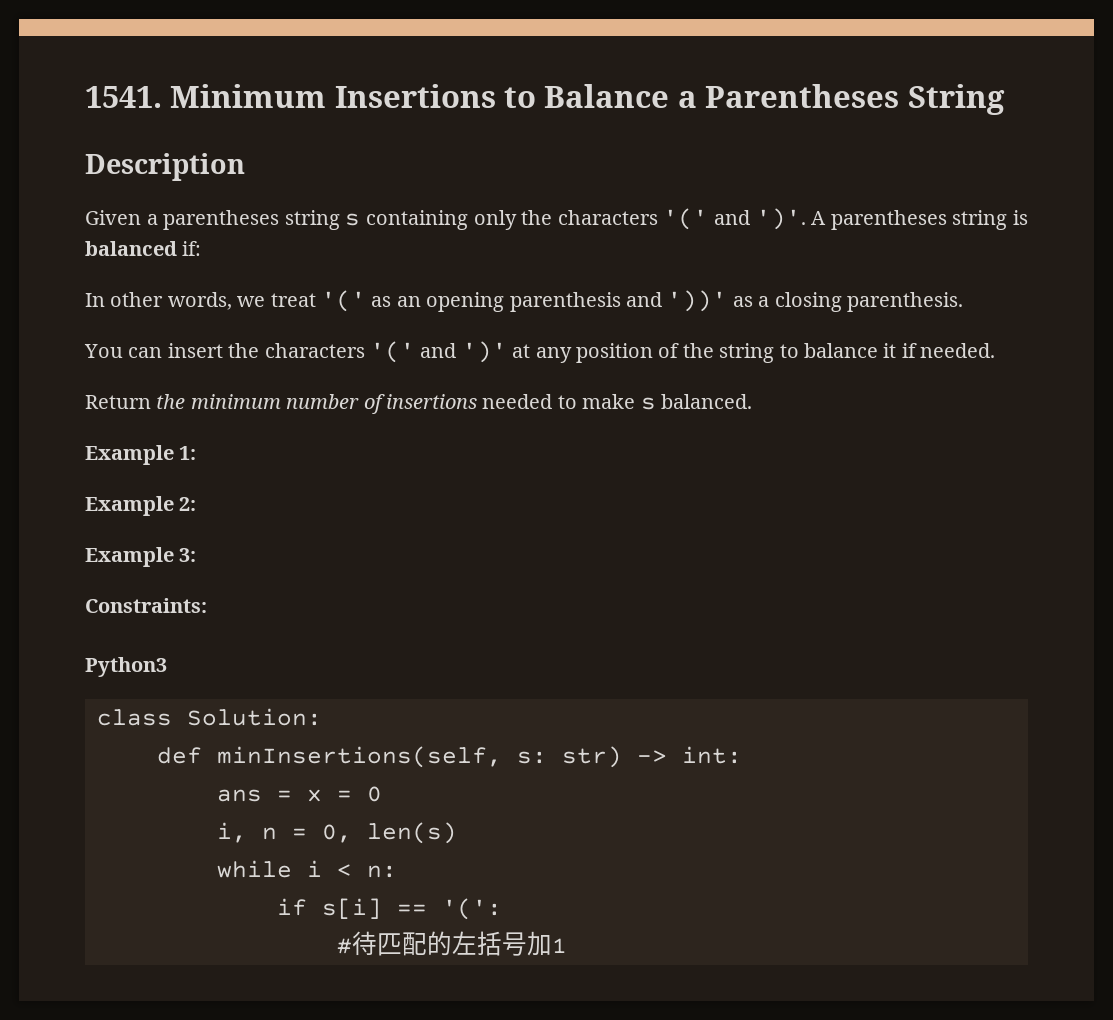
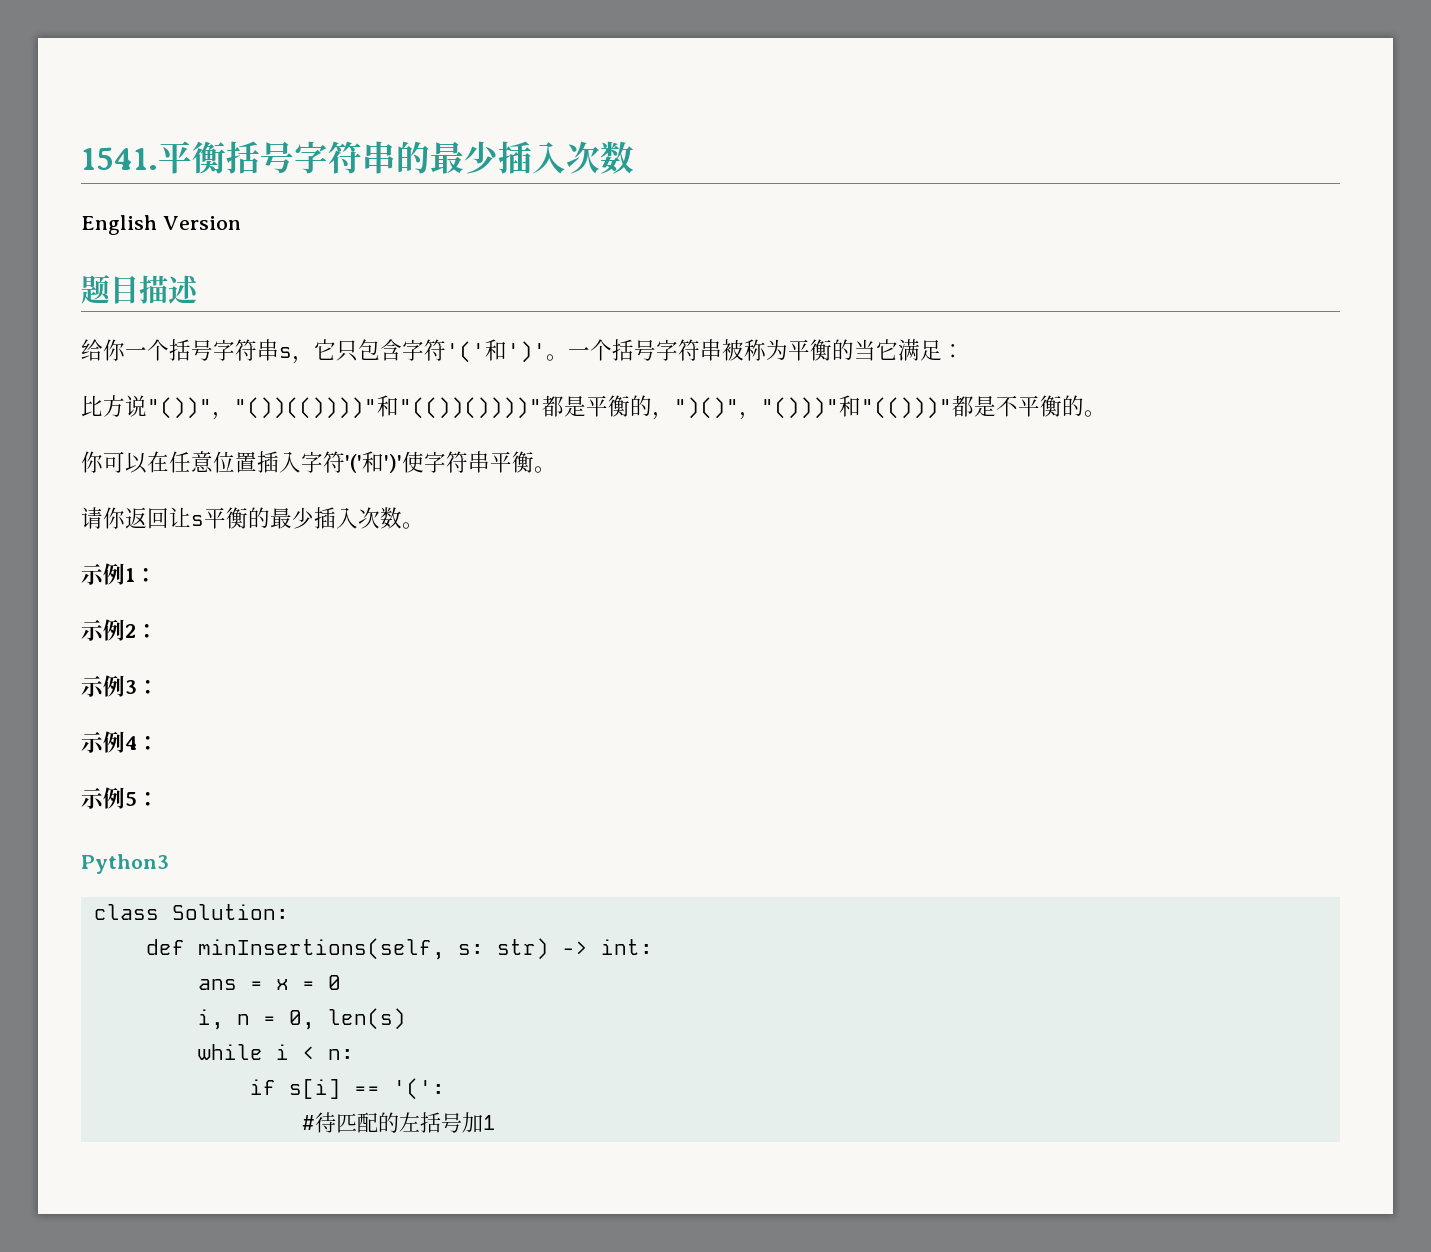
- Minimum Insertions to Balance a Parentheses String
- Description
- Given a parentheses string s containing only the characters '(' and ')'. A parentheses string is balanced if:
- In other words, we treat '(' as an opening parenthesis and '))' as a closing parenthesis.
- You can insert the characters '(' and ')' at any position of the string to balance it if needed.
- Return the minimum number of insertions needed to make s balanced.
- Example 1:
- Example 2:
- Example 3:
- Constraints:
+ 平衡括号字符串的最少插入次数
+ English Version
+ 题目描述
+ 给你一个括号字符串s，它只包含字符'('和')'。一个括号字符串被称为平衡的当它满足：
+ 比方说"())"，"())(())))"和"(())())))"都是平衡的，")()"，"()))"和"(()))"都是不平衡的。
+ 你可以在任意位置插入字符'('和')'使字符串平衡。
+ 请你返回让s平衡的最少插入次数。
+ 示例1：
+ 示例2：
+ 示例3：
+ 示例4：
+ 示例5：

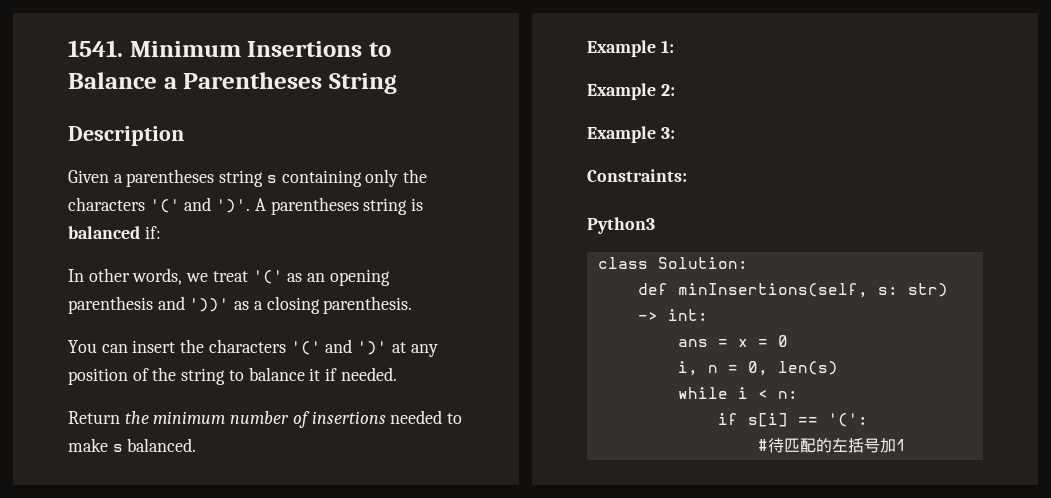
- 平衡括号字符串的最少插入次数
- English Version
- 题目描述
- 给你一个括号字符串s，它只包含字符'('和')'。一个括号字符串被称为平衡的当它满足：
- 比方说"())"，"())(())))"和"(())())))"都是平衡的，")()"，"()))"和"(()))"都是不平衡的。
- 你可以在任意位置插入字符'('和')'使字符串平衡。
- 请你返回让s平衡的最少插入次数。
- 示例1：
- 示例2：
- 示例3：
- 示例4：
- 示例5：
+ Minimum Insertions to Balance a Parentheses String
+ Description
+ Given a parentheses string s containing only the characters '(' and ')'. A parentheses string is balanced if:
+ In other words, we treat '(' as an opening parenthesis and '))' as a closing parenthesis.
+ You can insert the characters '(' and ')' at any position of the string to balance it if needed.
+ Return the minimum number of insertions needed to make s balanced.
+ Example 1:
+ Example 2:
+ Example 3:
+ Constraints:

